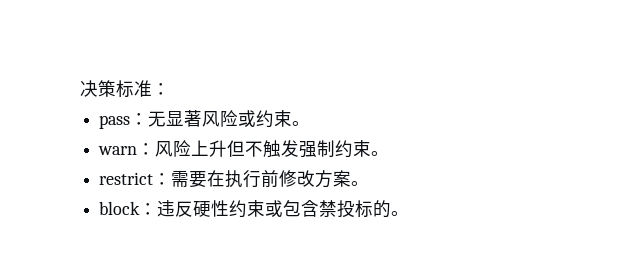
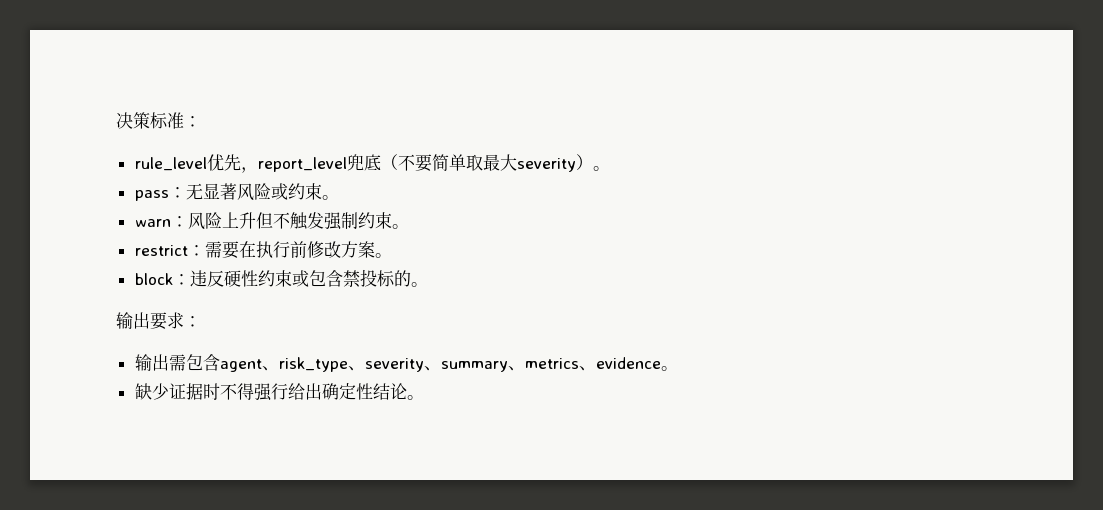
+ rule_level优先，report_level兜底（不要简单取最大severity）。
+ 输出要求：
+ 输出需包含agent、risk_type、severity、summary、metrics、evidence。
+ 缺少证据时不得强行给出确定性结论。

